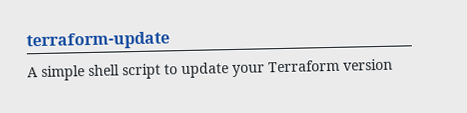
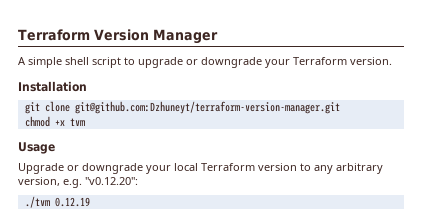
- terraform-update
+ Terraform Version Manager
- A simple shell script to update your Terraform version
+ A simple shell script to upgrade or downgrade your Terraform version.
+ Installation
+ git clone git@github.com:Dzhuneyt/terraform-version-manager.git
+ chmod +x tvm
+ Usage
+ Upgrade or downgrade your local Terraform version to any arbitrary version, e.g. "v0.12.20":
+ ./tvm 0.12.19

